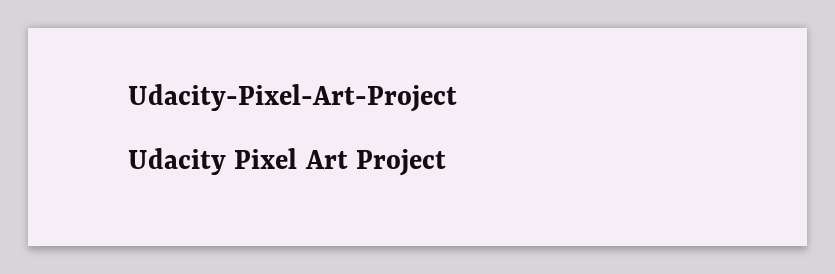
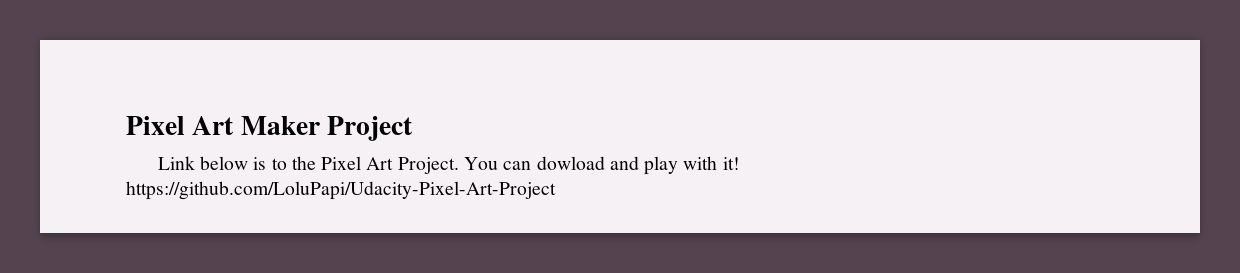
- Udacity-Pixel-Art-Project
- Udacity Pixel Art Project
+ Pixel Art Maker Project
+ Link below is to the Pixel Art Project. You can dowload and play with it! https://github.com/LoluPapi/Udacity-Pixel-Art-Project

